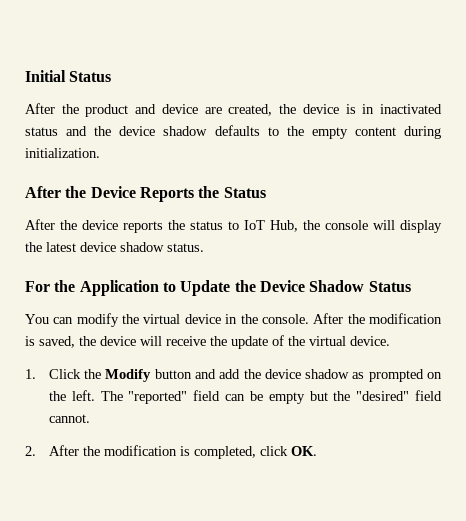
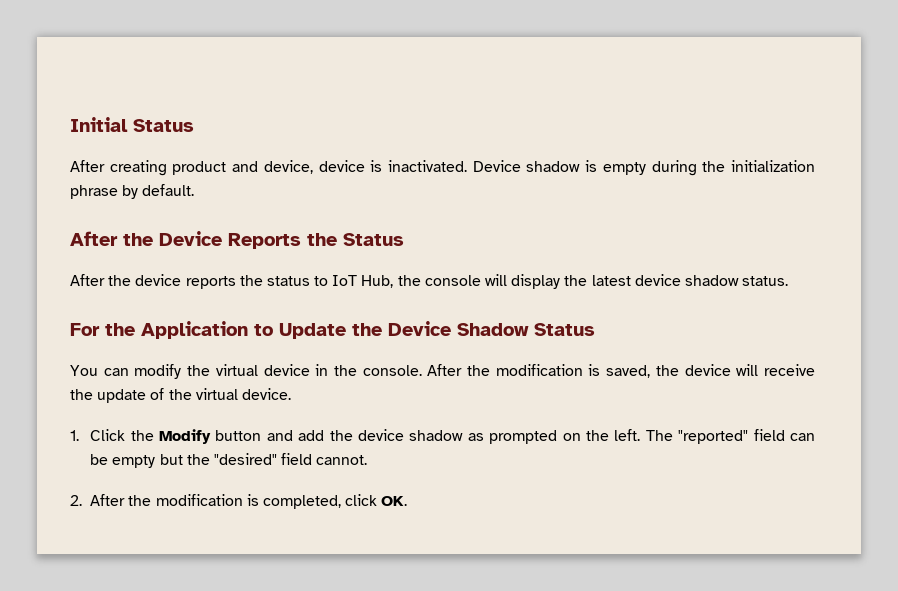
- After the product and device are created, the device is in inactivated status and the device shadow defaults to the empty content during initialization.
+ After creating product and device, device is inactivated. Device shadow is empty during the initialization phrase by default.

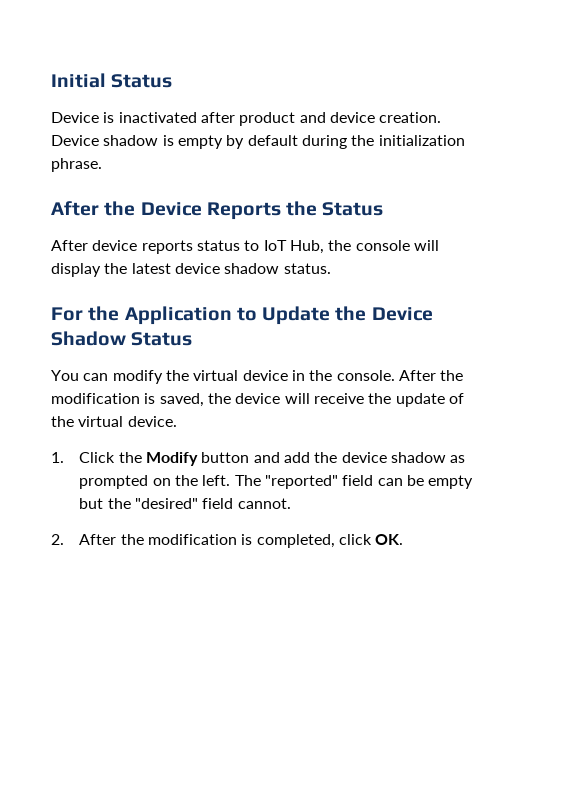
- After creating product and device, device is inactivated.
+ Device is inactivated after product and device creation.
- Device shadow is empty during the initialization phrase by default.
+ Device shadow is empty by default during the initialization phrase.
- After the device reports the status to IoT Hub, the console will display the latest device shadow status.
+ After device reports status to IoT Hub, the console will display the latest device shadow status.

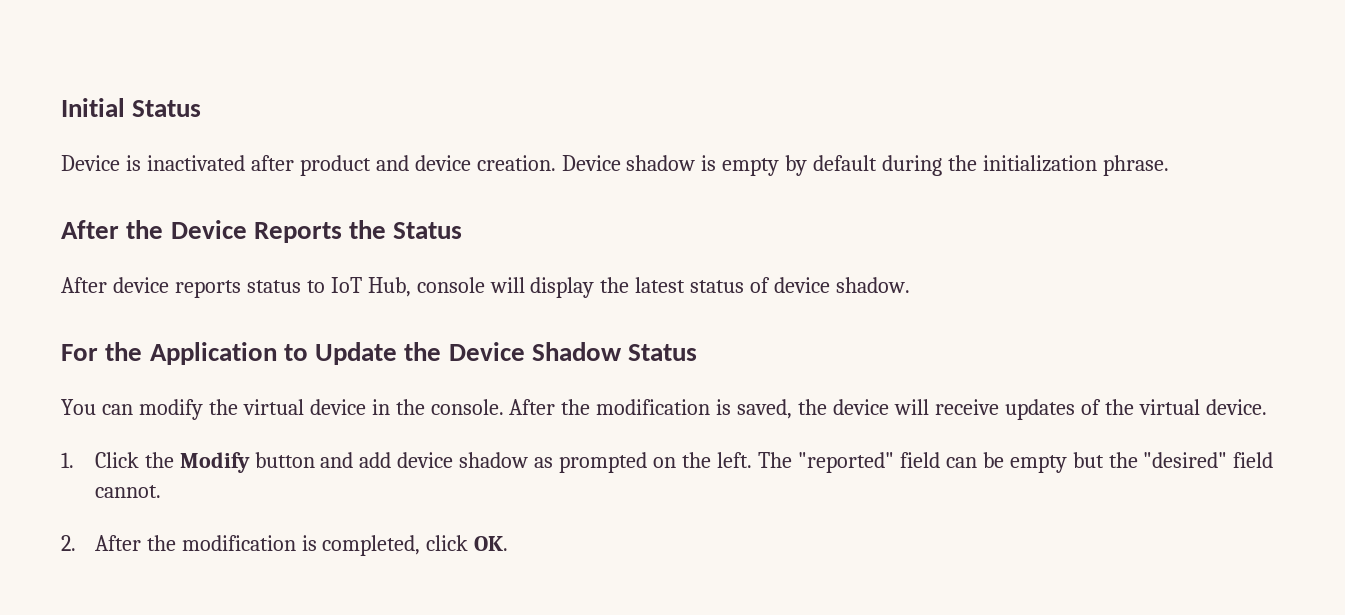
- After device reports status to IoT Hub, the console will display the latest device shadow status.
+ After device reports status to IoT Hub, console will display the latest status of device shadow.
- After the modification is saved, the device will receive the update of the virtual device.
+ After the modification is saved, the device will receive updates of the virtual device.
- 1. Click the Modify button and add the device shadow as prompted on the left.
+ 1. Click the Modify button and add device shadow as prompted on the left.

